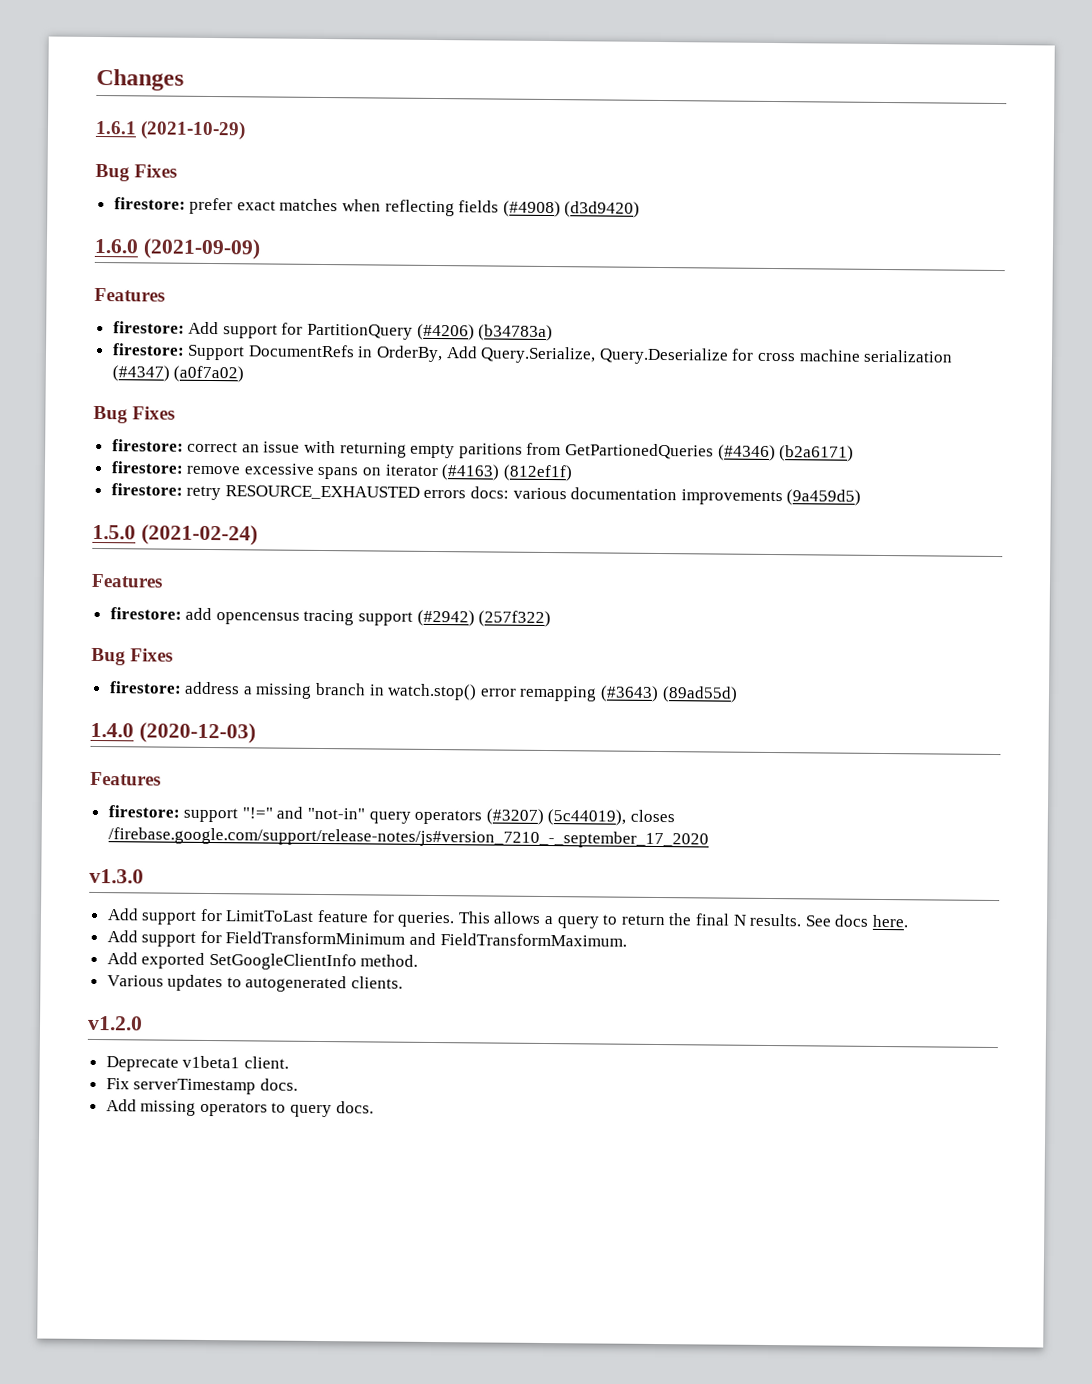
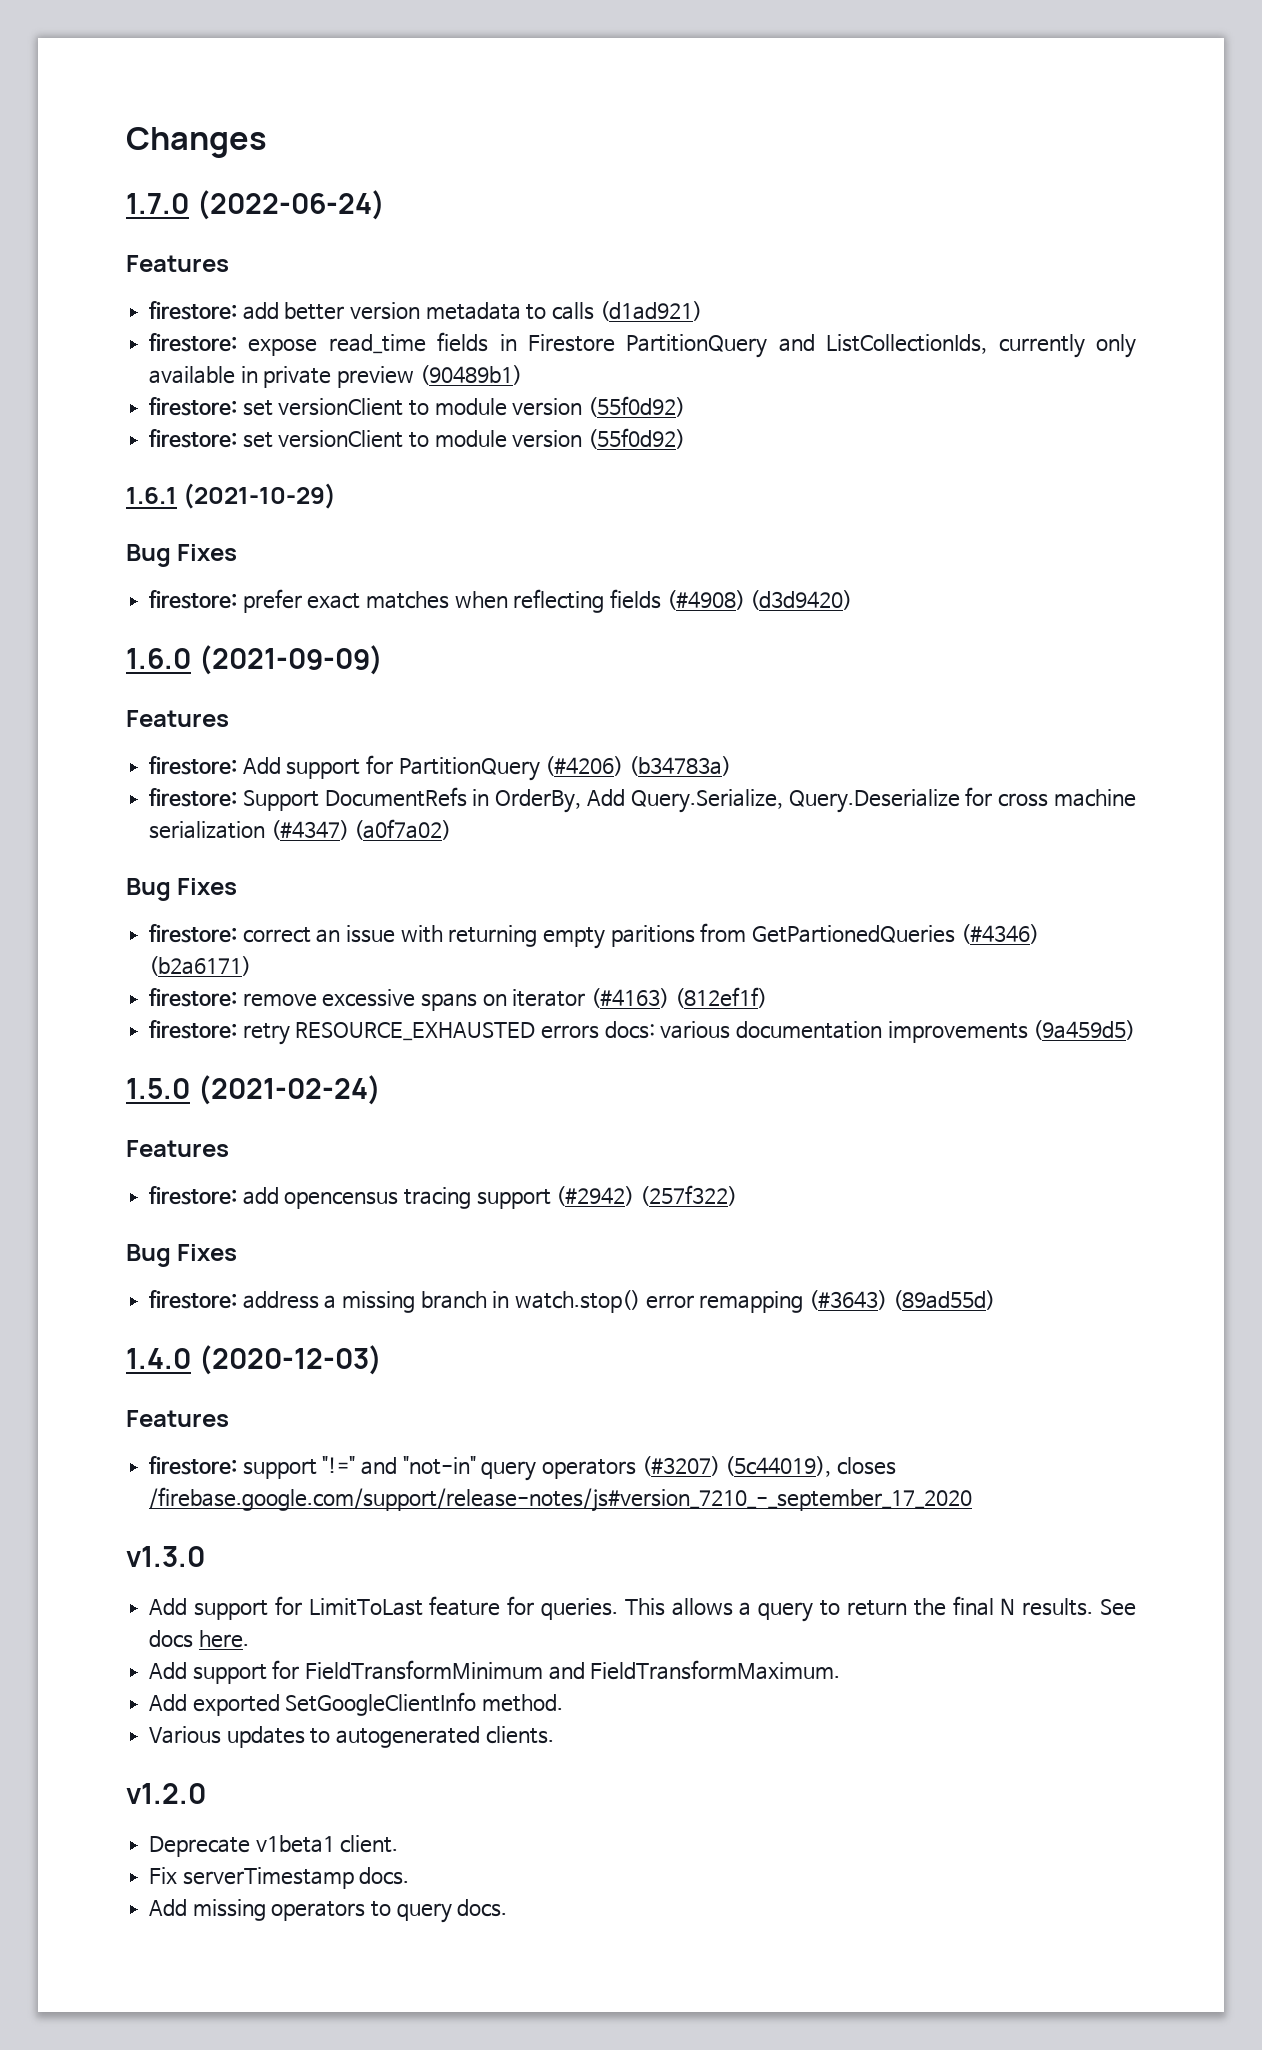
+ 1.7.0 (2022-06-24)
+ Features
+ firestore: add better version metadata to calls (d1ad921)
+ firestore: expose read_time fields in Firestore PartitionQuery and ListCollectionIds, currently only available in private preview (90489b1)
+ firestore: set versionClient to module version (55f0d92)
+ firestore: set versionClient to module version (55f0d92)

